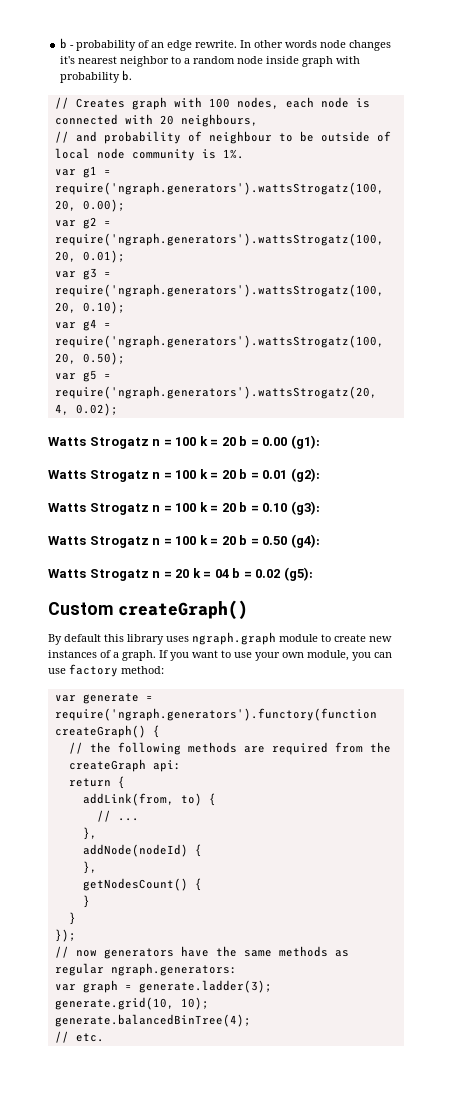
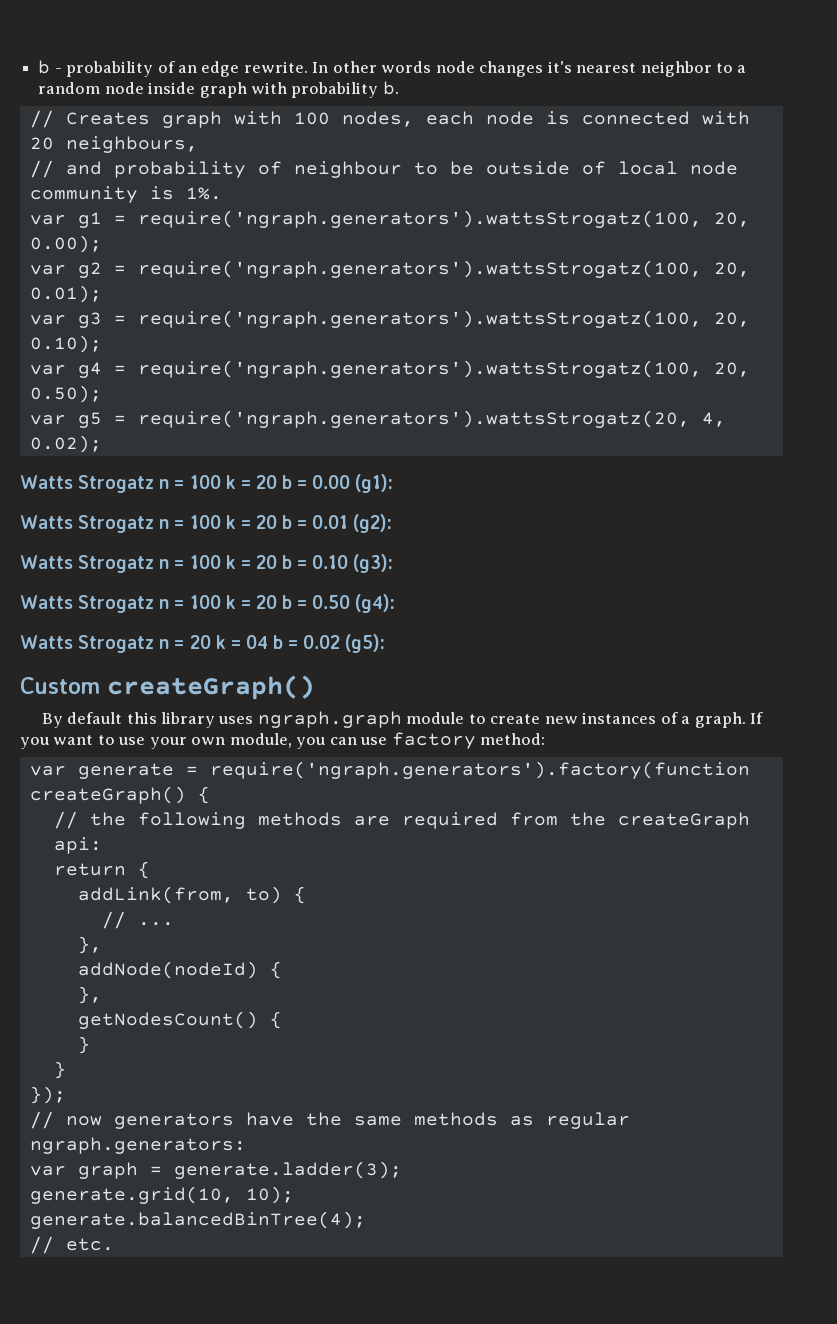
- var generate = require('ngraph.generators').functory(function createGraph() {
+ var generate = require('ngraph.generators').factory(function createGraph() {

